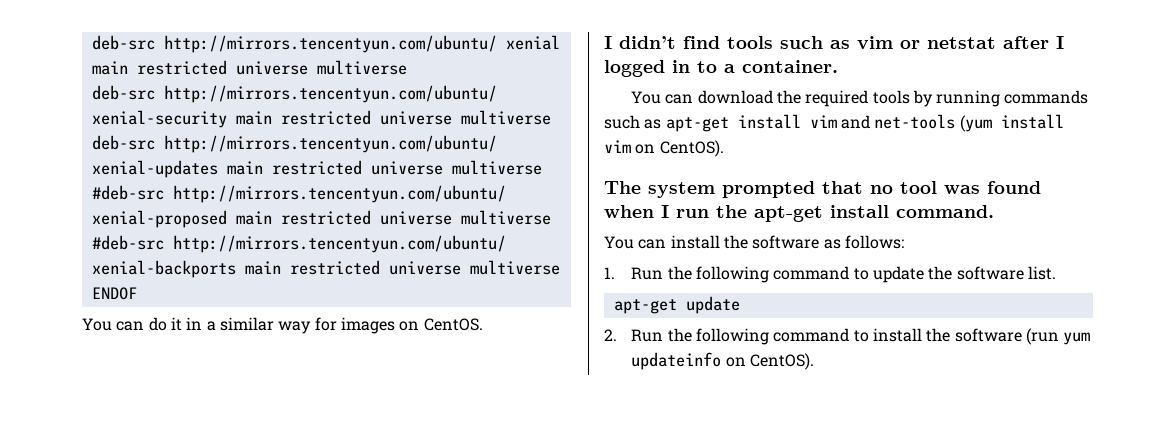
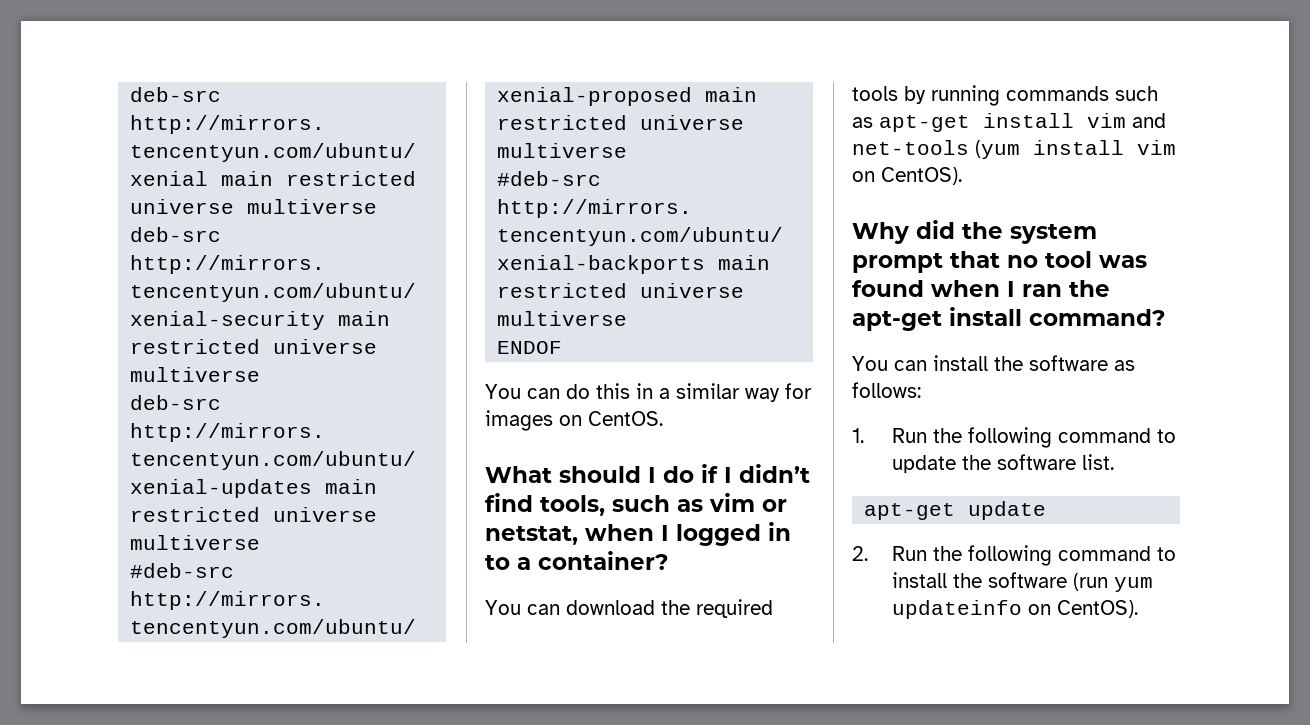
- You can do it in a similar way for images on CentOS.
+ You can do this in a similar way for images on CentOS.
- I didn’t find tools such as vim or netstat after I logged in to a container.
+ What should I do if I didn’t find tools, such as vim or netstat, when I logged in to a container?
- The system prompted that no tool was found when I run the apt-get install command.
+ Why did the system prompt that no tool was found when I ran the apt-get install command?

